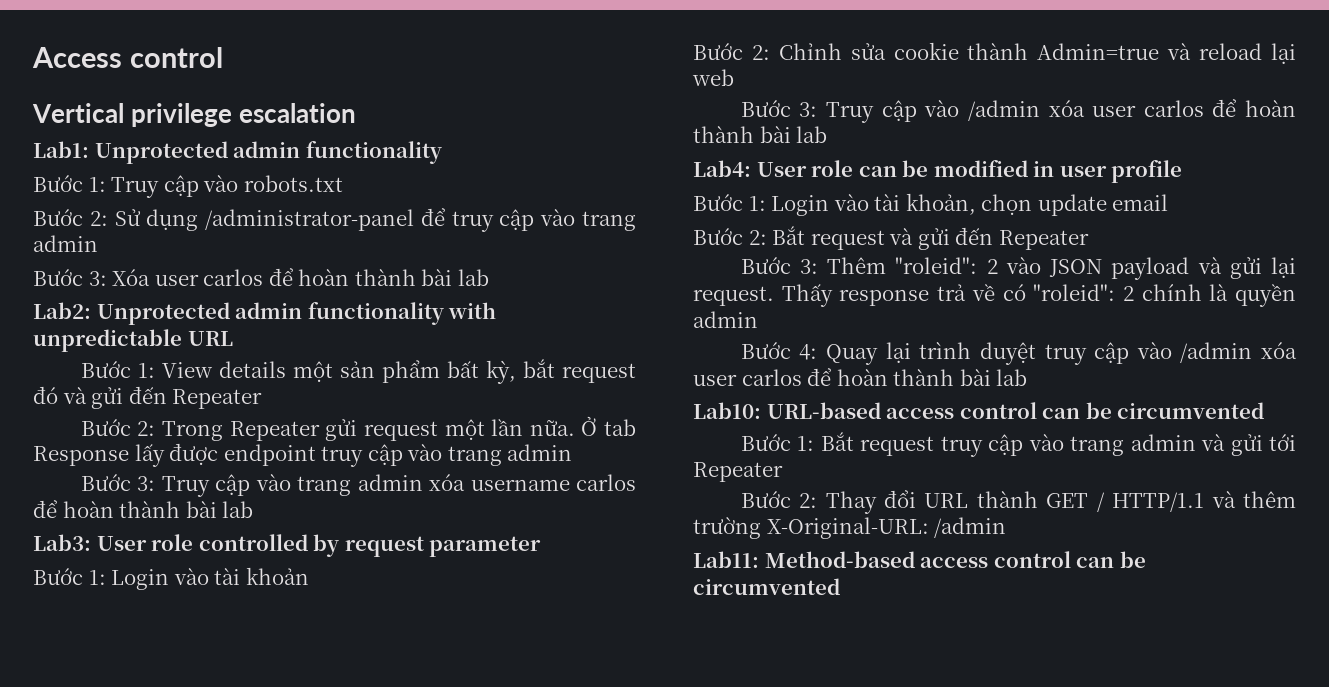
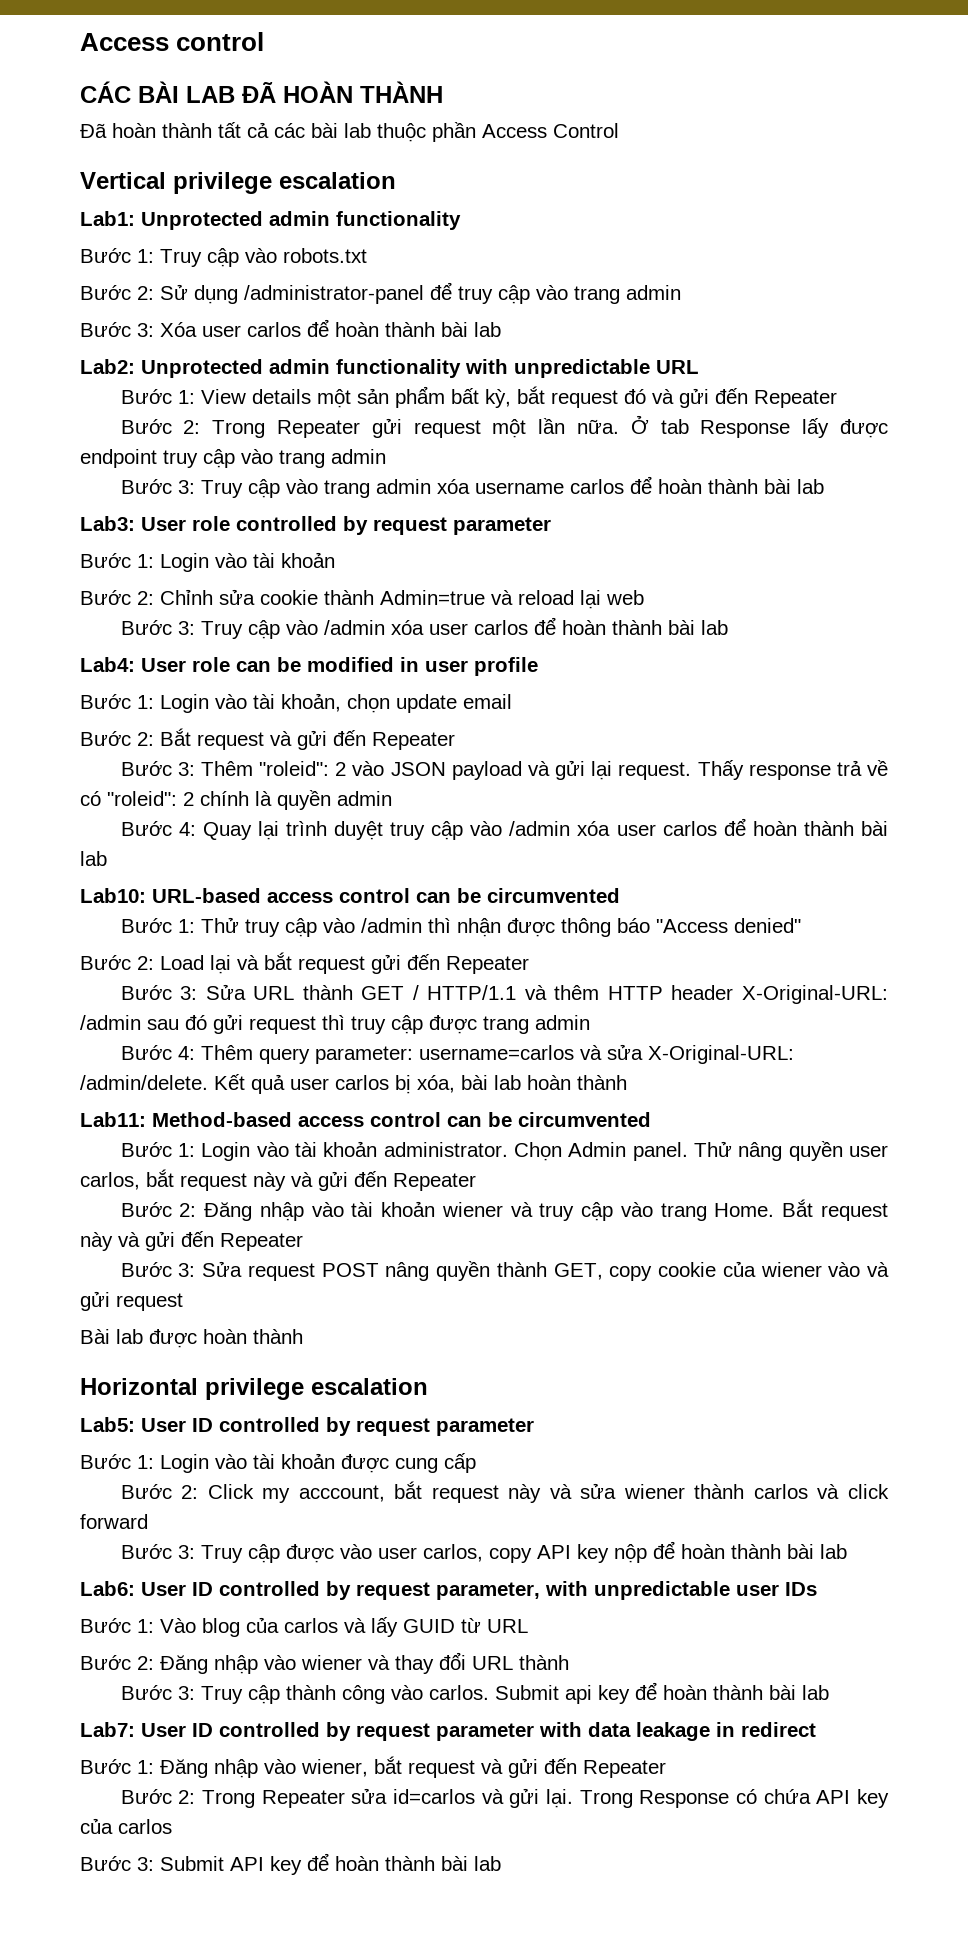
+ CÁC BÀI LAB ĐÃ HOÀN THÀNH
+ Đã hoàn thành tất cả các bài lab thuộc phần Access Control
- Bước 1: Bắt request truy cập vào trang admin và gửi tới Repeater
- Bước 2: Thay đổi URL thành GET / HTTP/1.1 và thêm trường X-Original-URL: /admin
+ Bước 1: Thử truy cập vào /admin thì nhận được thông báo "Access denied"
+ Bước 2: Load lại và bắt request gửi đến Repeater
+ Bước 3: Sửa URL thành GET / HTTP/1.1 và thêm HTTP header X-Original-URL: /admin sau đó gửi request thì truy cập được trang admin
+ Bước 4: Thêm query parameter: username=carlos và sửa X-Original-URL: /admin/delete. Kết quả user carlos bị xóa, bài lab hoàn thành
+ Bước 1: Login vào tài khoản administrator. Chọn Admin panel. Thử nâng quyền user carlos, bắt request này và gửi đến Repeater
+ Bước 2: Đăng nhập vào tài khoản wiener và truy cập vào trang Home. Bắt request này và gửi đến Repeater
+ Bước 3: Sửa request POST nâng quyền thành GET, copy cookie của wiener vào và gửi request
+ Bài lab được hoàn thành
+ Horizontal privilege escalation
+ Lab5: User ID controlled by request parameter
+ Bước 1: Login vào tài khoản được cung cấp
+ Bước 2: Click my acccount, bắt request này và sửa wiener thành carlos và click forward
+ Bước 3: Truy cập được vào user carlos, copy API key nộp để hoàn thành bài lab
+ Lab6: User ID controlled by request parameter, with unpredictable user IDs
+ Bước 1: Vào blog của carlos và lấy GUID từ URL
+ Bước 2: Đăng nhập vào wiener và thay đổi URL thành
+ Bước 3: Truy cập thành công vào carlos. Submit api key để hoàn thành bài lab
+ Lab7: User ID controlled by request parameter with data leakage in redirect
+ Bước 1: Đăng nhập vào wiener, bắt request và gửi đến Repeater
+ Bước 2: Trong Repeater sửa id=carlos và gửi lại. Trong Response có chứa API key của carlos
+ Bước 3: Submit API key để hoàn thành bài lab

